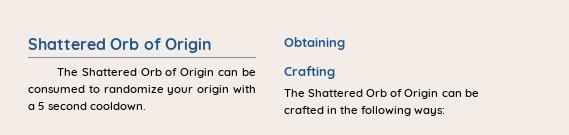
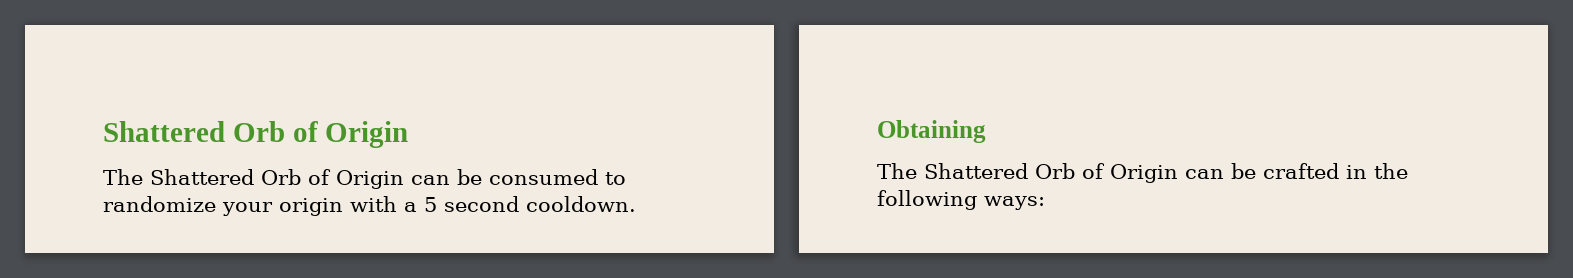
- Crafting

